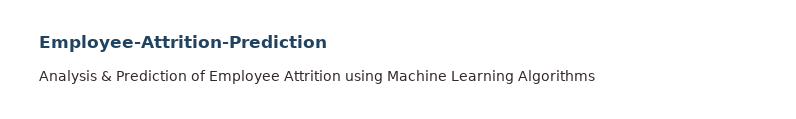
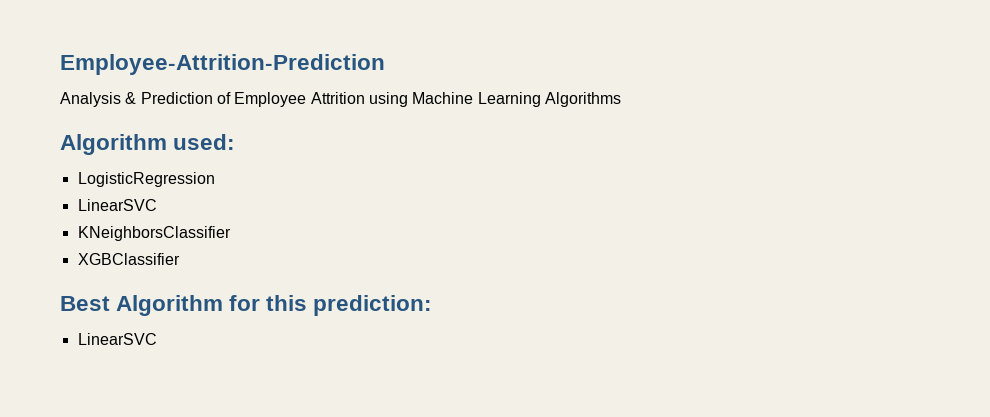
+ Algorithm used:
+ LogisticRegression
+ LinearSVC
+ KNeighborsClassifier
+ XGBClassifier
+ Best Algorithm for this prediction:
+ LinearSVC

